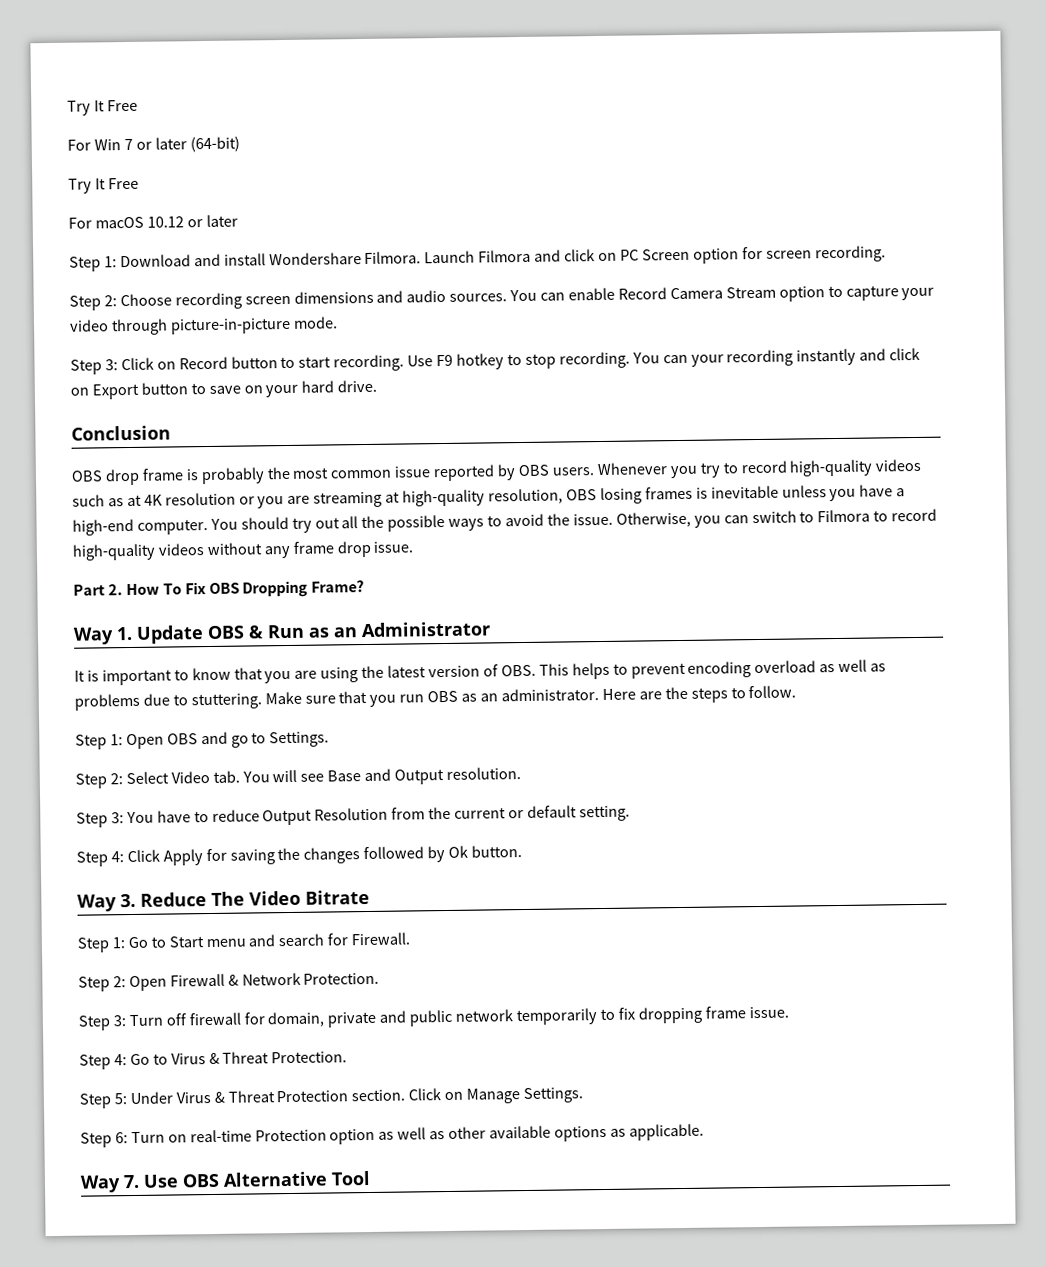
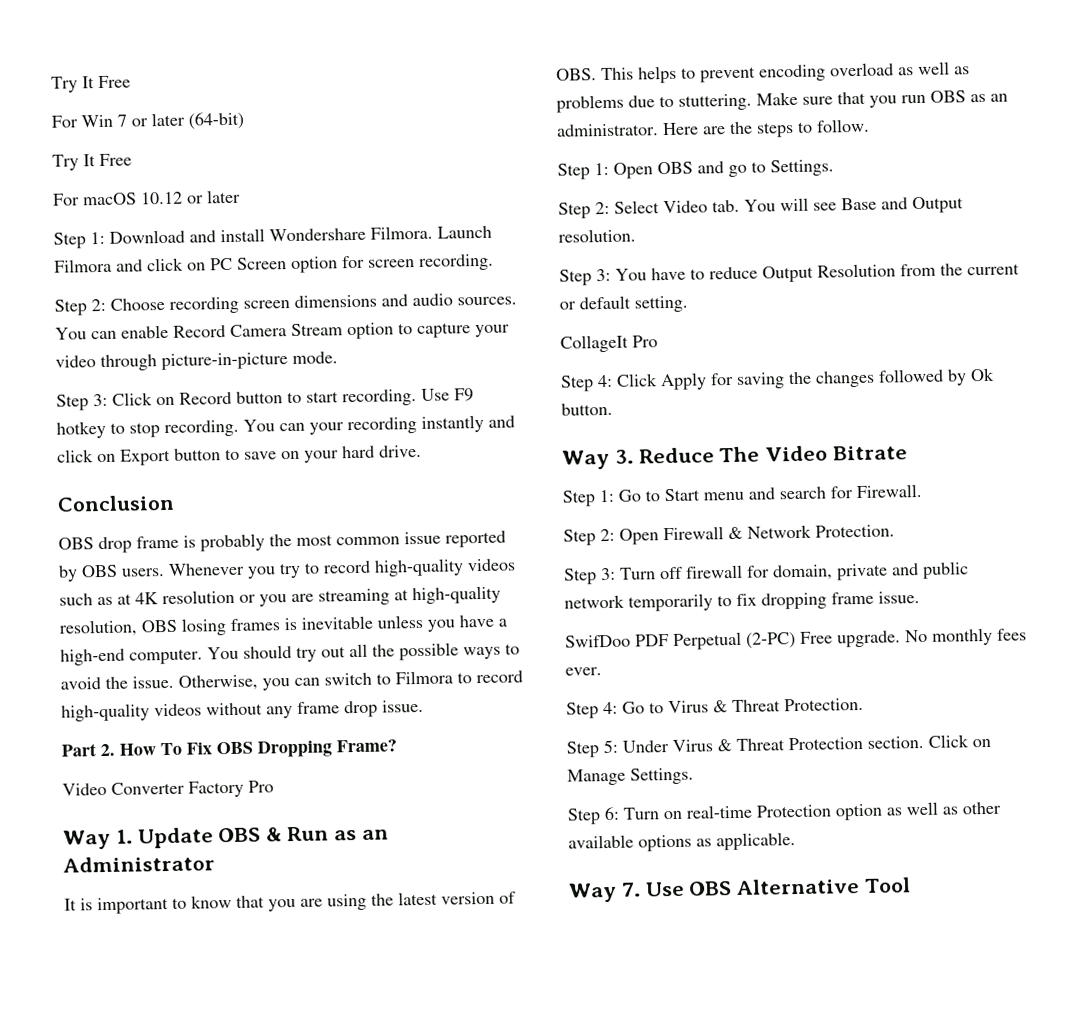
+ Video Converter Factory Pro
+ CollageIt Pro
+ SwifDoo PDF Perpetual (2-PC) Free upgrade. No monthly fees ever.

